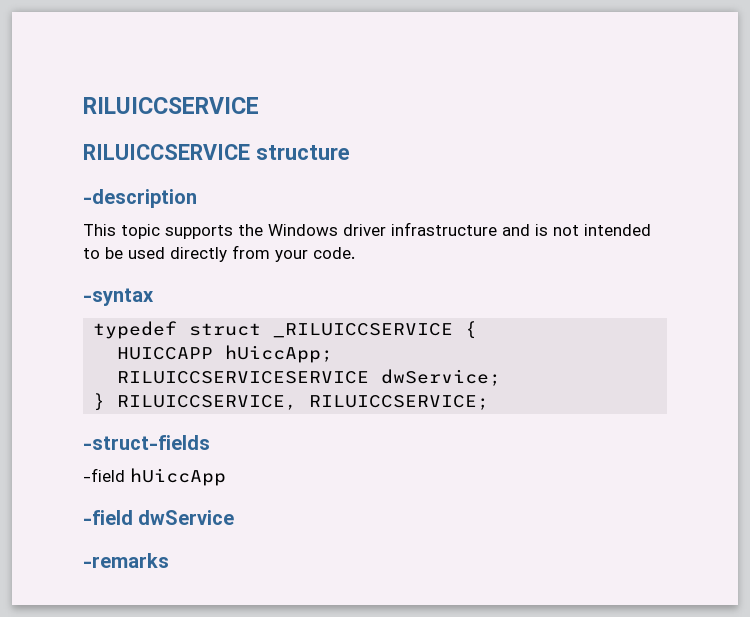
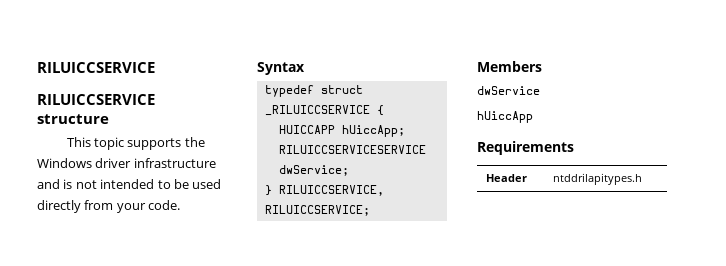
- -description
- -syntax
+ Syntax
- -struct-fields
- -field hUiccApp
+ Members
+ dwService
+ hUiccApp
- -field dwService
- -remarks
+ Requirements
+ Header | ntddrilapitypes.h

